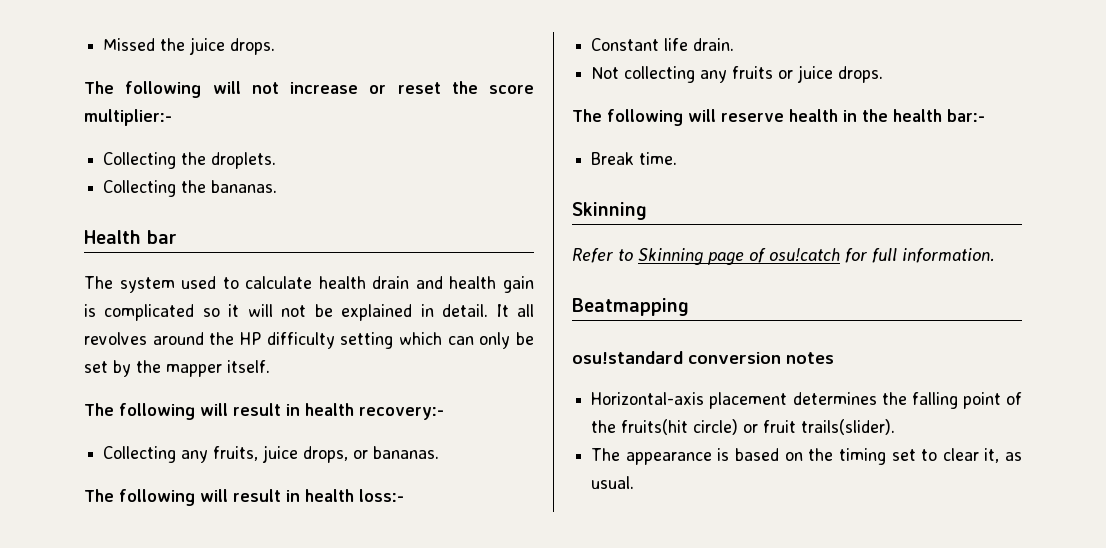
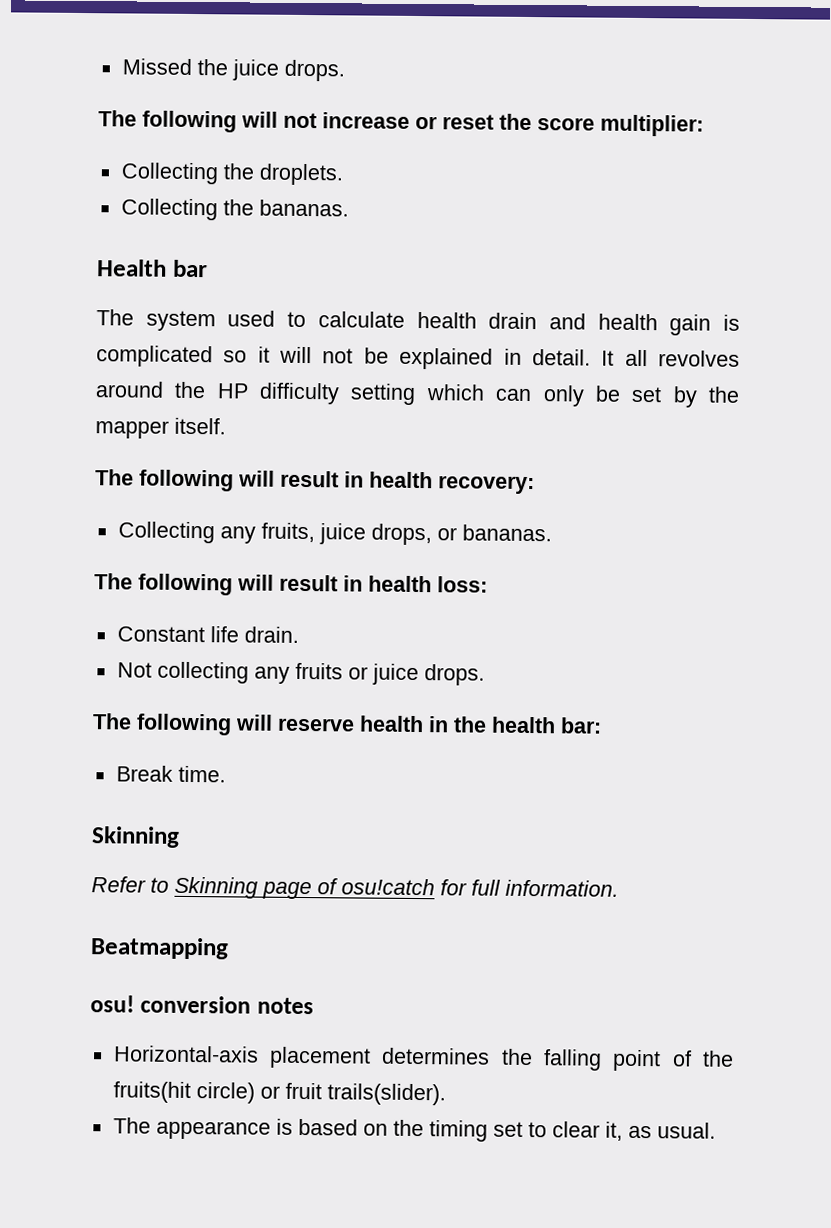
- The following will not increase or reset the score multiplier:-
+ The following will not increase or reset the score multiplier:
- The following will result in health recovery:-
+ The following will result in health recovery:
- The following will result in health loss:-
+ The following will result in health loss:
- The following will reserve health in the health bar:-
+ The following will reserve health in the health bar:
- osu!standard conversion notes
+ osu! conversion notes

